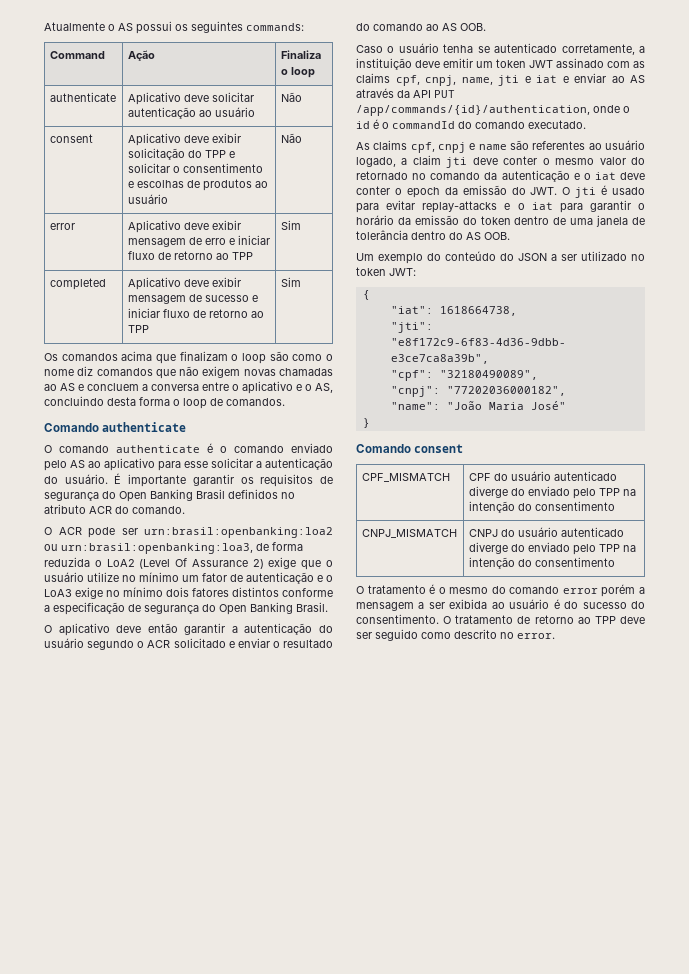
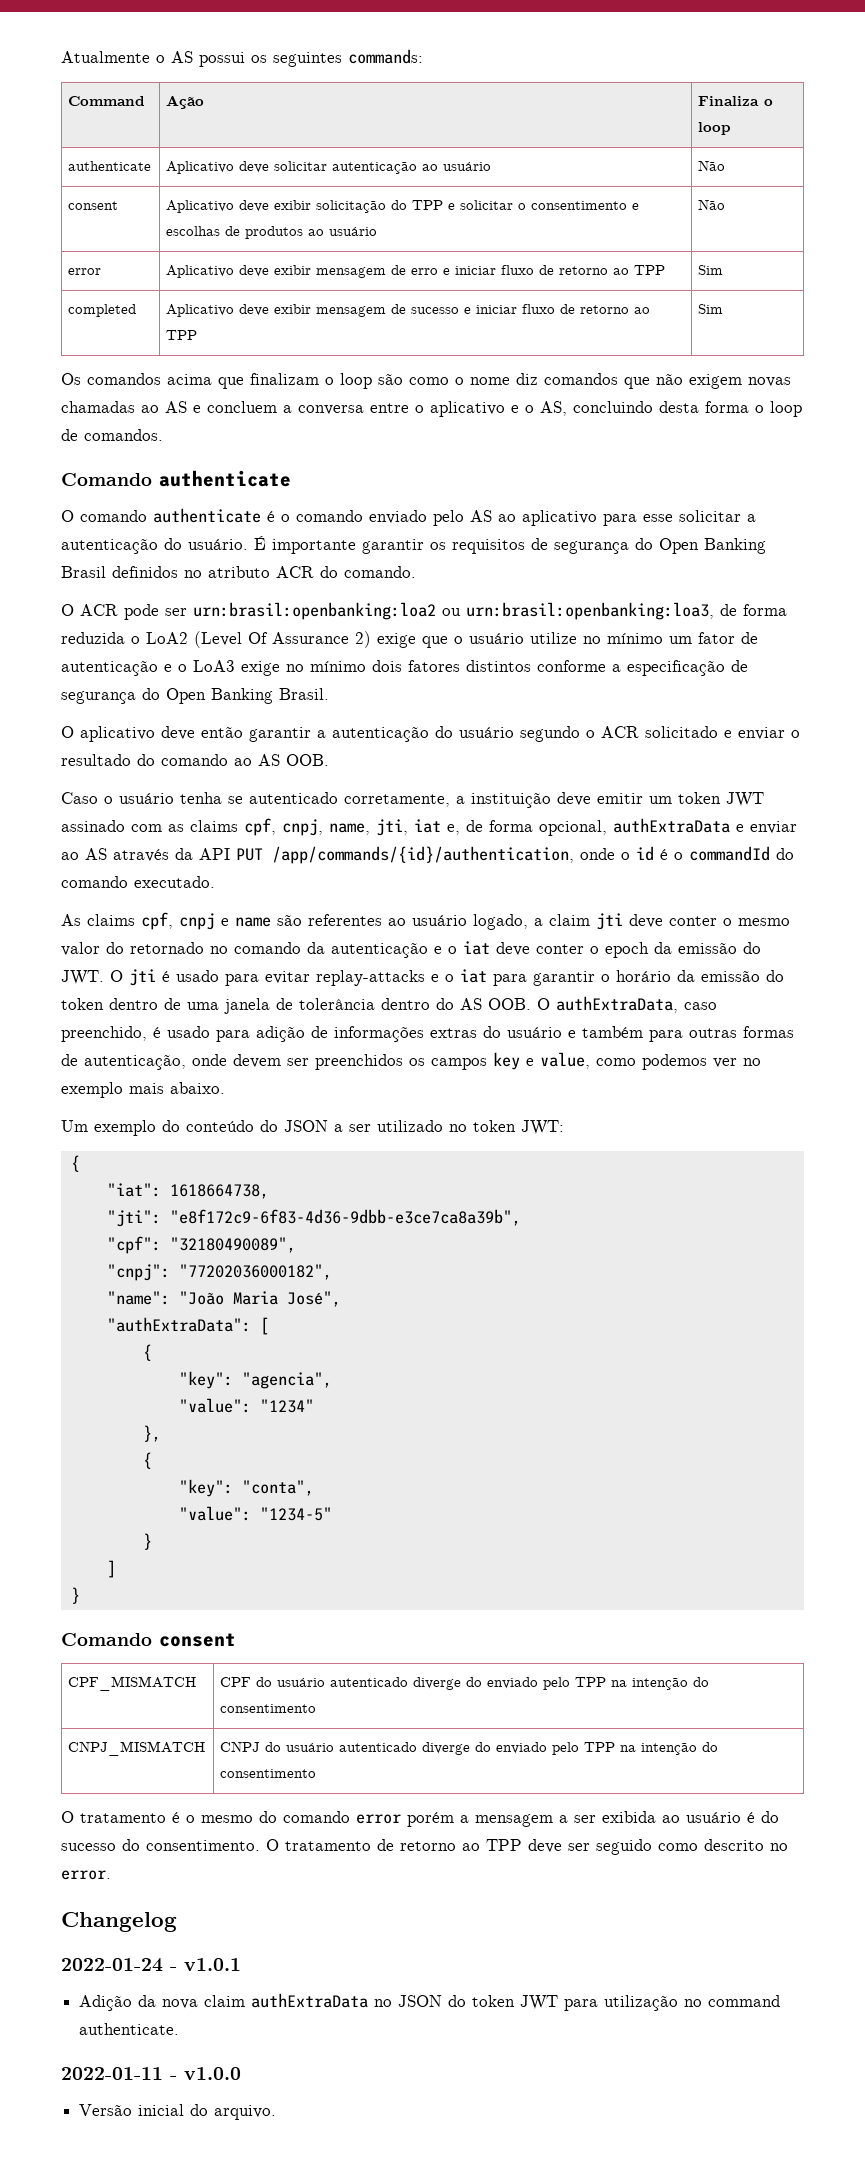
- Caso o usuário tenha se autenticado corretamente, a instituição deve emitir um token JWT assinado com as claims cpf, cnpj, name, jti e iat e enviar ao AS através da API PUT /app/commands/{id}/authentication, onde o id é o commandId do comando executado.
+ Caso o usuário tenha se autenticado corretamente, a instituição deve emitir um token JWT assinado com as claims cpf, cnpj, name, jti, iat e, de forma opcional, authExtraData e enviar ao AS através da API PUT /app/commands/{id}/authentication, onde o id é o commandId do comando executado.
- As claims cpf, cnpj e name são referentes ao usuário logado, a claim jti deve conter o mesmo valor do retornado no comando da autenticação e o iat deve conter o epoch da emissão do JWT. O jti é usado para evitar replay-attacks e o iat para garantir o horário da emissão do token dentro de uma janela de tolerância dentro do AS OOB.
+ As claims cpf, cnpj e name são referentes ao usuário logado, a claim jti deve conter o mesmo valor do retornado no comando da autenticação e o iat deve conter o epoch da emissão do JWT. O jti é usado para evitar replay-attacks e o iat para garantir o horário da emissão do token dentro de uma janela de tolerância dentro do AS OOB. O authExtraData, caso preenchido, é usado para adição de informações extras do usuário e também para outras formas de autenticação, onde devem ser preenchidos os campos key e value, como podemos ver no exemplo mais abaixo.
- "name": "João Maria José"
+ "name": "João Maria José",
+ "authExtraData": [
+ {
+ "key": "agencia",
+ "value": "1234"
+ },
+ {
+ "key": "conta",
+ "value": "1234-5"
+ }
+ ]
+ Changelog
+ 2022-01-24 - v1.0.1
+ Adição da nova claim authExtraData no JSON do token JWT para utilização no command authenticate.
+ 2022-01-11 - v1.0.0
+ Versão inicial do arquivo.

